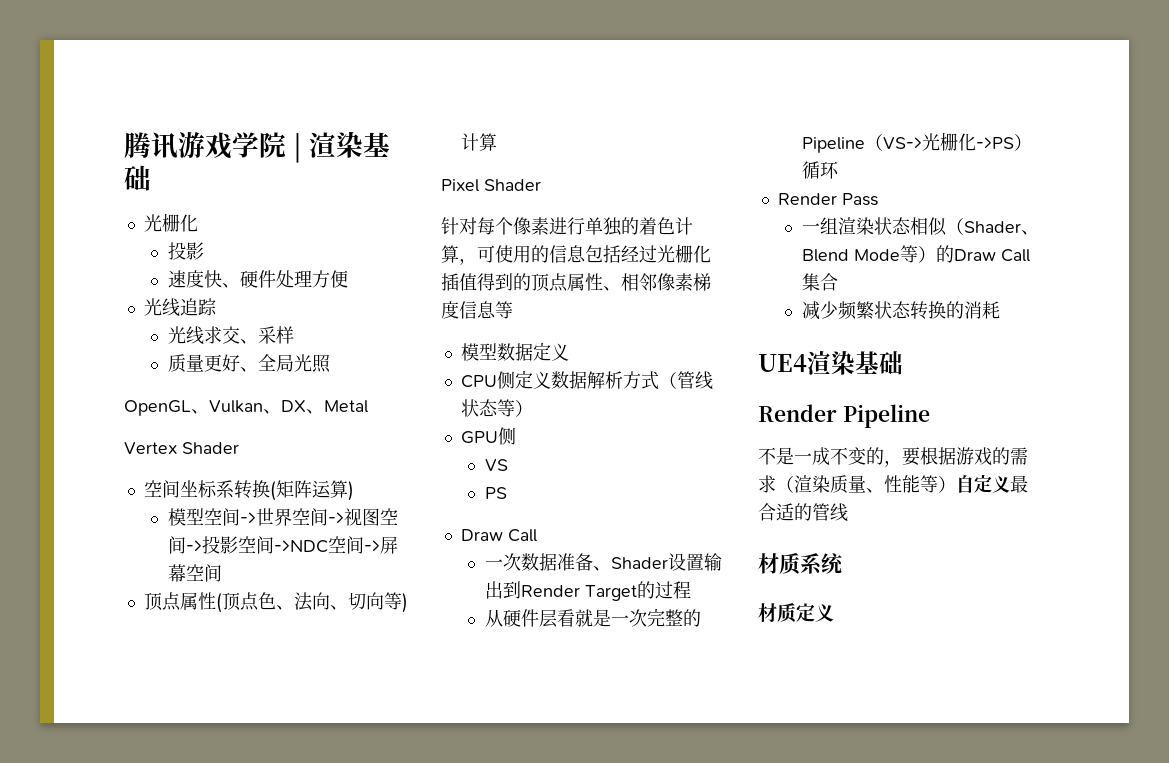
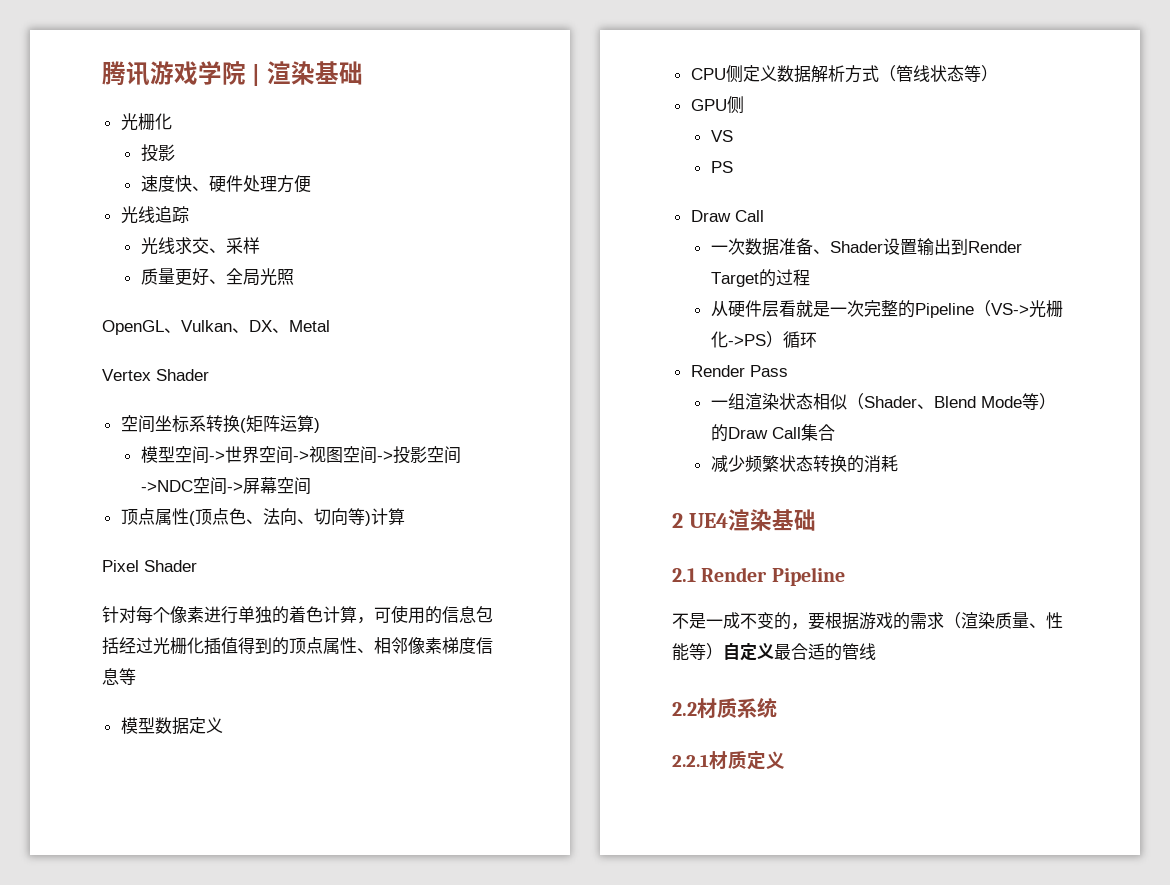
- UE4渲染基础
+ 2 UE4渲染基础
- Render Pipeline
+ 2.1 Render Pipeline
- 材质系统
+ 2.2材质系统
- 材质定义
+ 2.2.1材质定义

